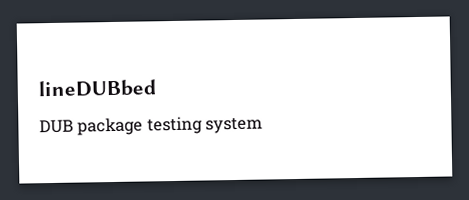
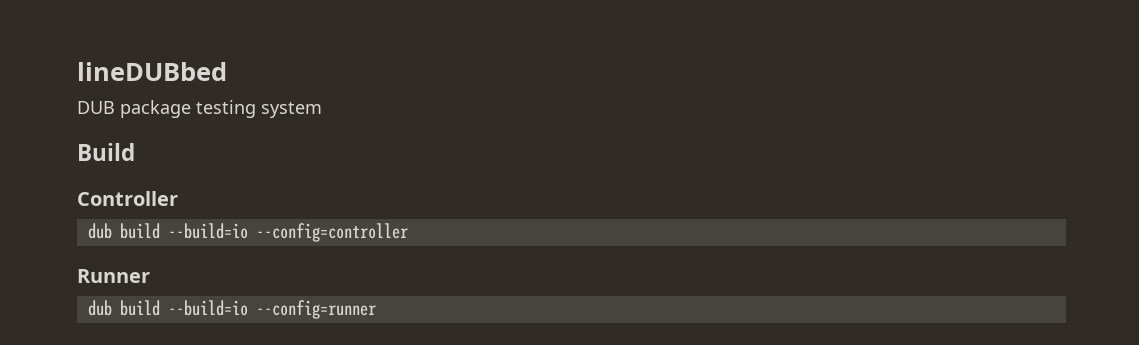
+ Build
+ Controller
+ dub build --build=io --config=controller
+ Runner
+ dub build --build=io --config=runner

